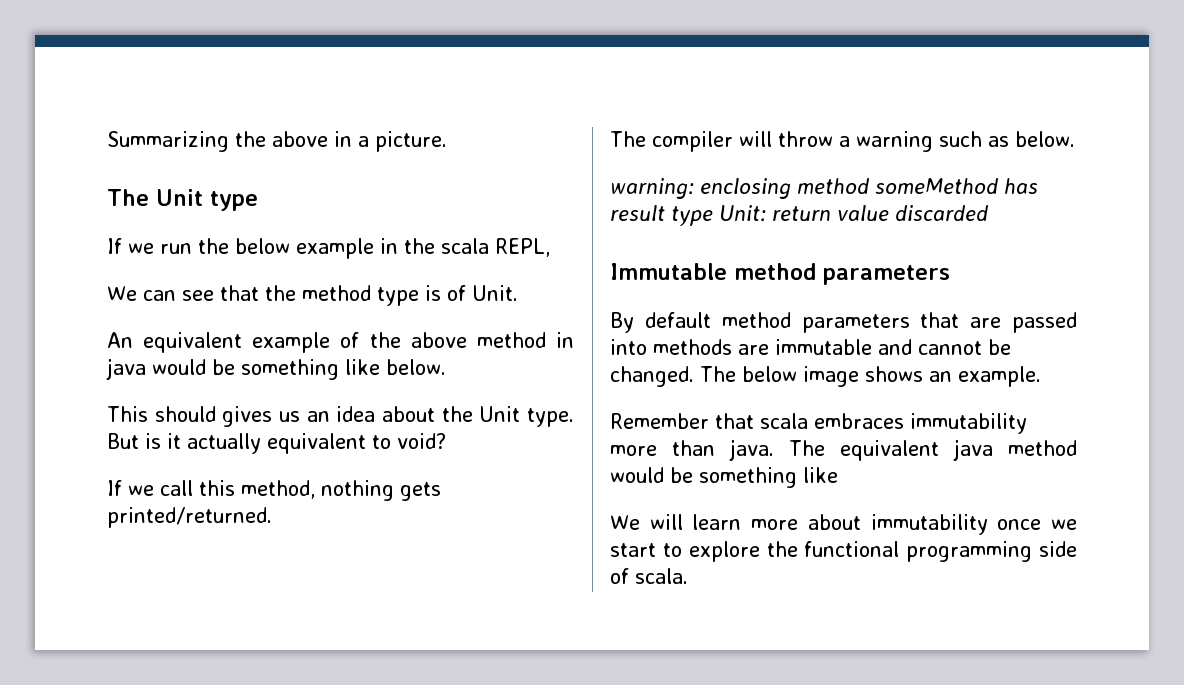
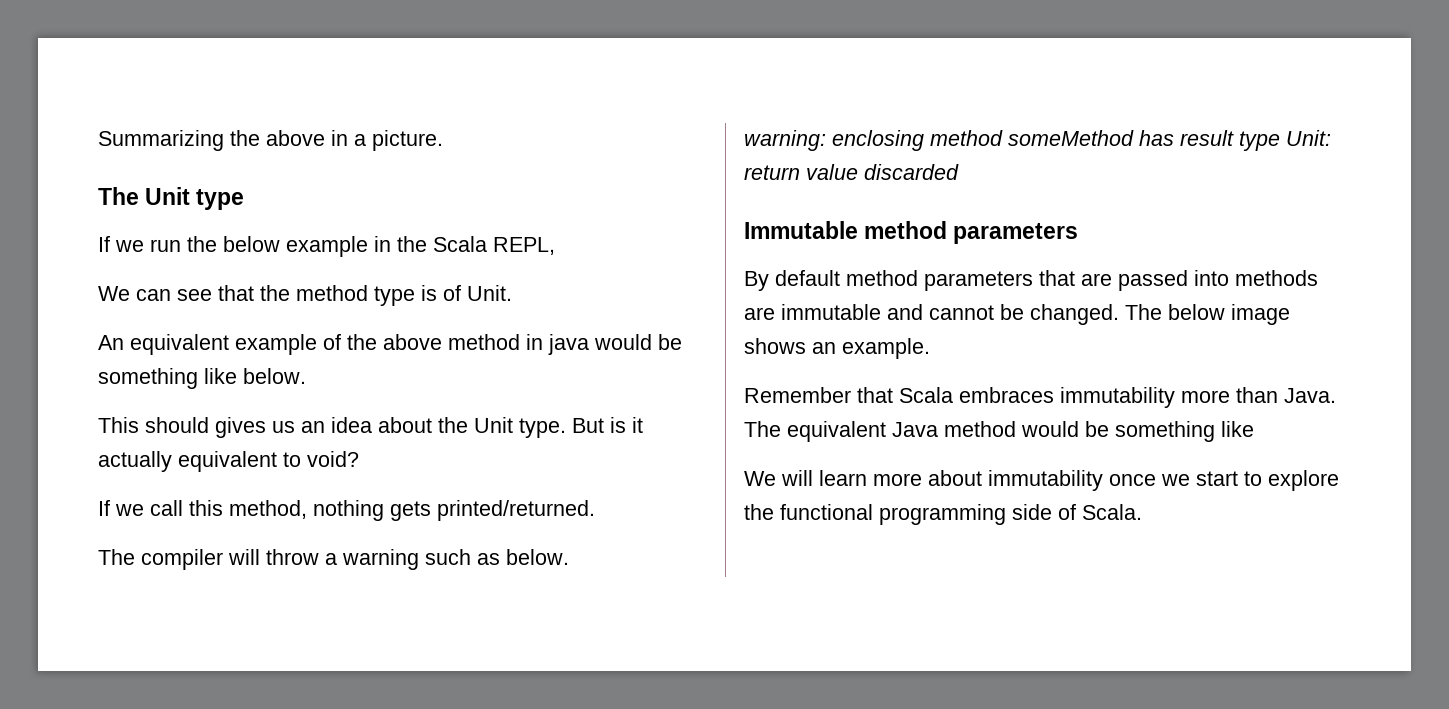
- If we run the below example in the scala REPL,
+ If we run the below example in the Scala REPL,
- Remember that scala embraces immutability more than java.
+ Remember that Scala embraces immutability more than Java.
- The equivalent java method would be something like
+ The equivalent Java method would be something like
- We will learn more about immutability once we start to explore the functional programming side of scala.
+ We will learn more about immutability once we start to explore the functional programming side of Scala.

